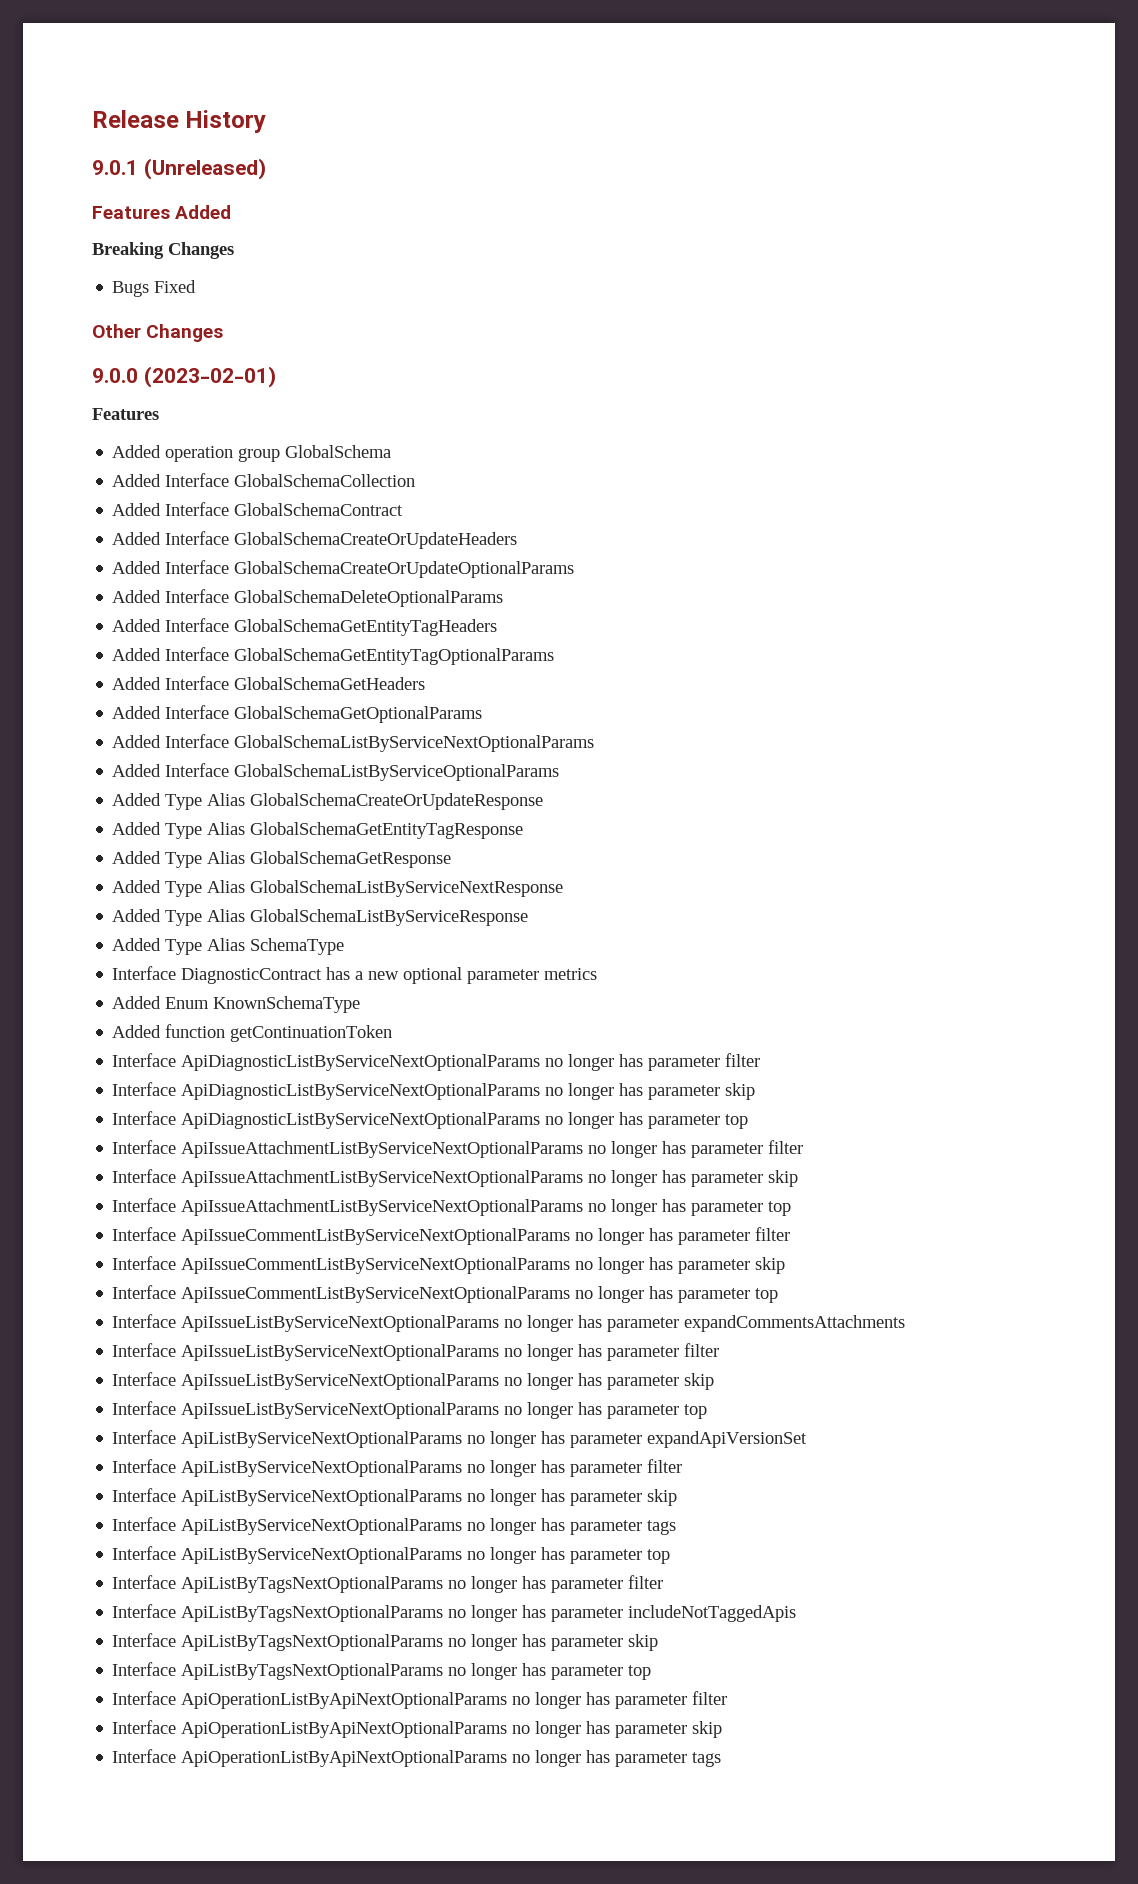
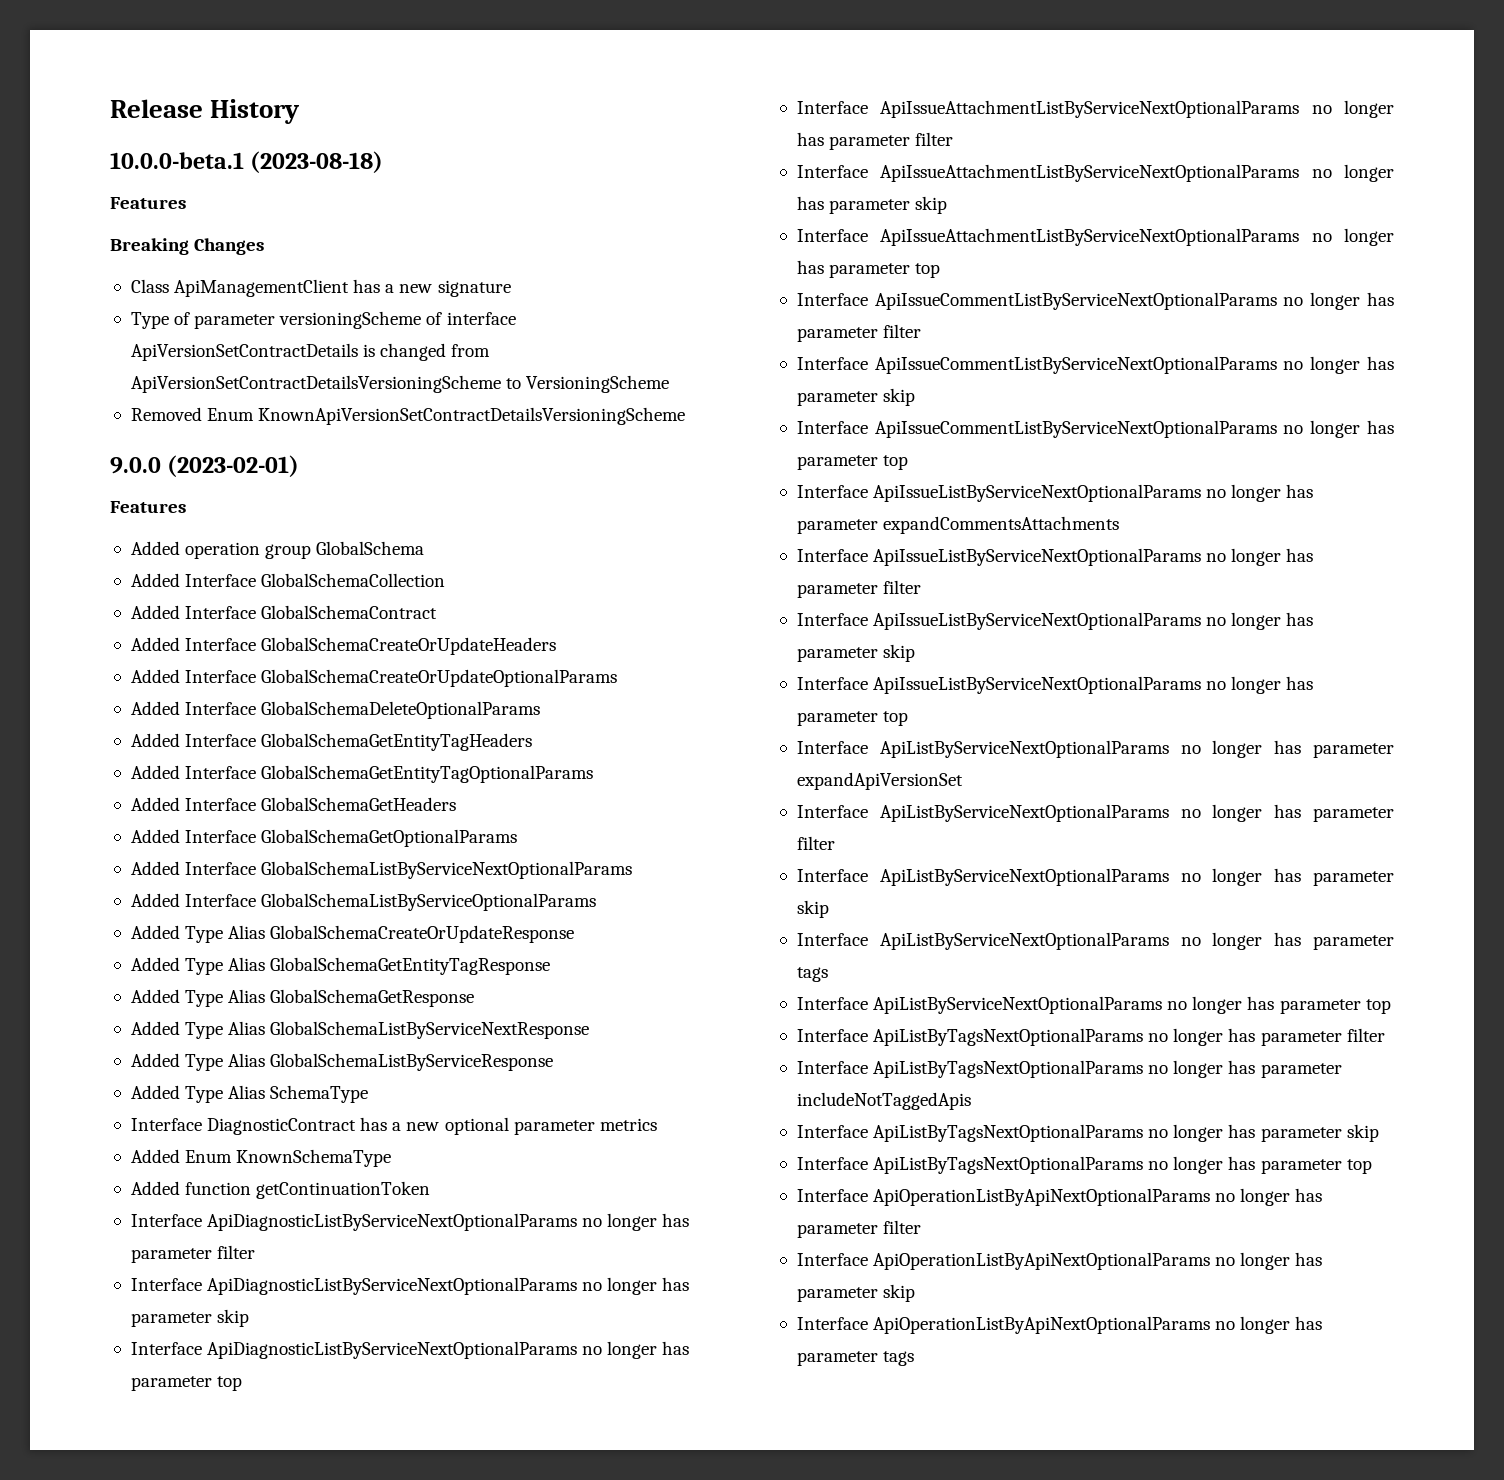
- 9.0.1 (Unreleased)
- Features Added
+ 10.0.0-beta.1 (2023-08-18)
+ Features
- Bugs Fixed
- Other Changes
+ Class ApiManagementClient has a new signature
+ Type of parameter versioningScheme of interface ApiVersionSetContractDetails is changed from ApiVersionSetContractDetailsVersioningScheme to VersioningScheme
+ Removed Enum KnownApiVersionSetContractDetailsVersioningScheme

